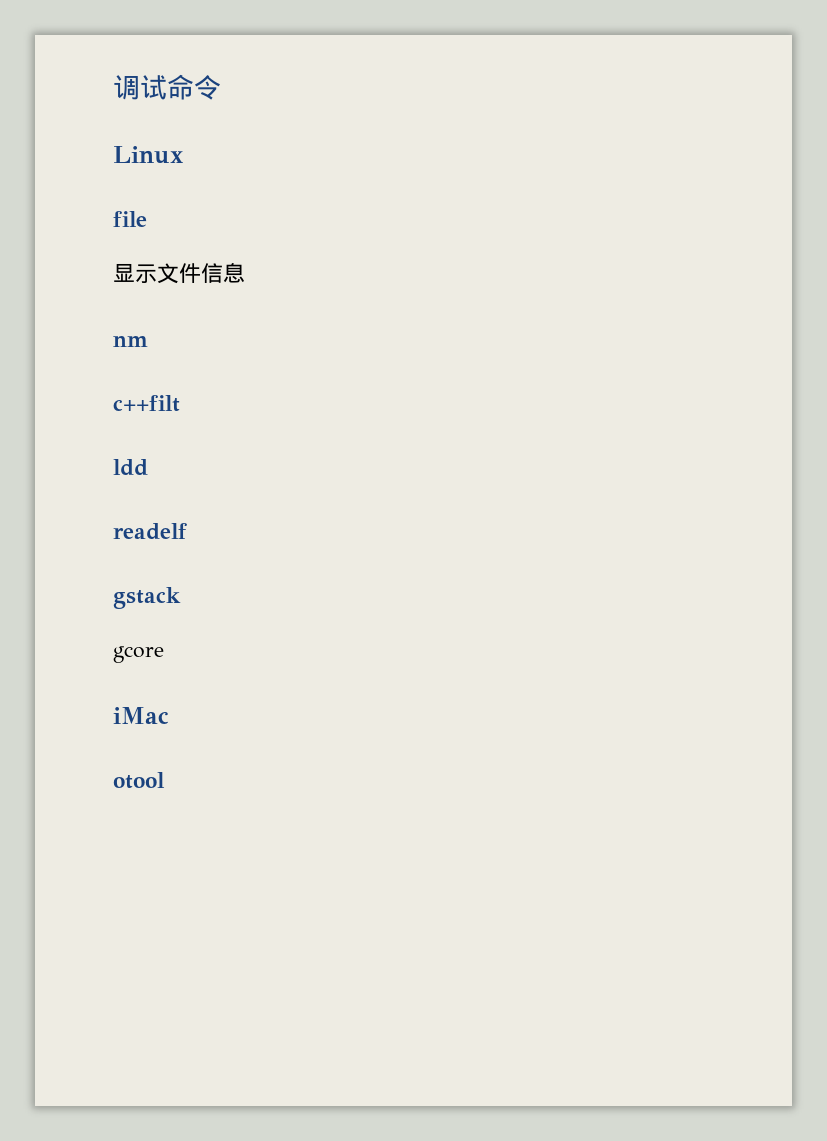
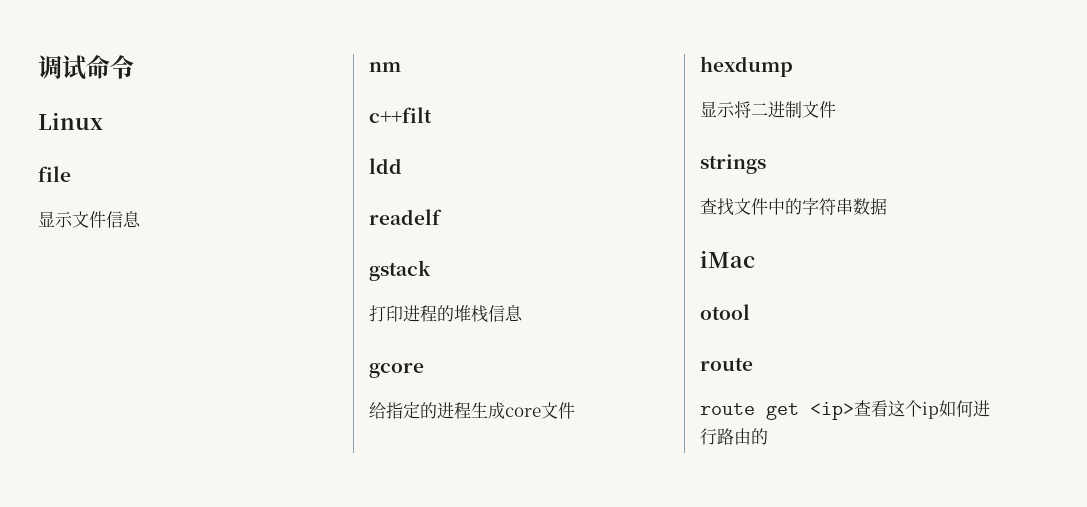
+ 打印进程的堆栈信息
  gcore
+ 给指定的进程生成core文件
+ hexdump
+ 显示将二进制文件
+ strings
+ 查找文件中的字符串数据
  iMac
  otool
+ route
+ route get <ip>查看这个ip如何进行路由的

